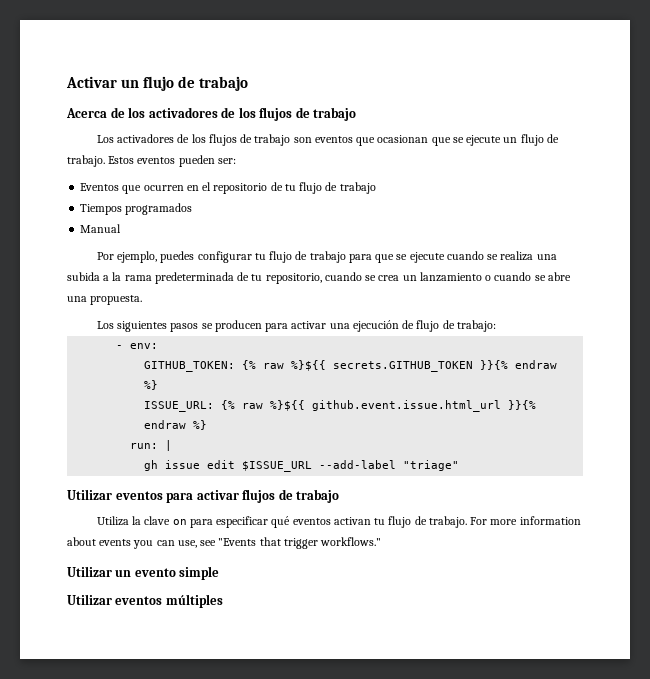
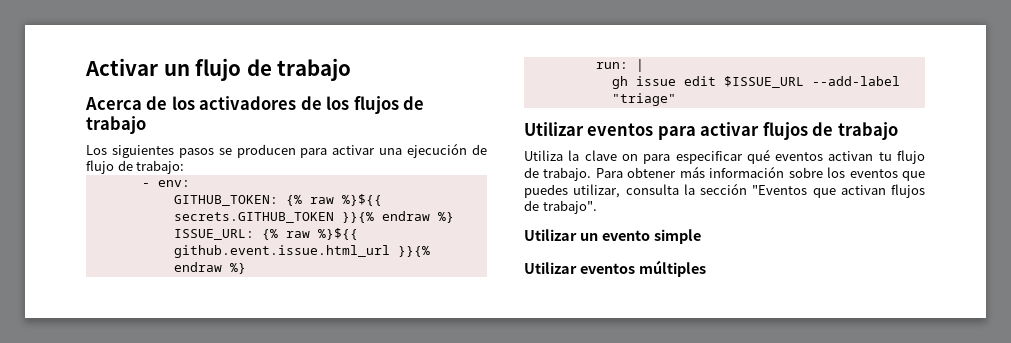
- Los activadores de los flujos de trabajo son eventos que ocasionan que se ejecute un flujo de trabajo. Estos eventos pueden ser:
- Eventos que ocurren en el repositorio de tu flujo de trabajo
- Tiempos programados
- Manual
- Por ejemplo, puedes configurar tu flujo de trabajo para que se ejecute cuando se realiza una subida a la rama predeterminada de tu repositorio, cuando se crea un lanzamiento o cuando se abre una propuesta.
- For more information about events you can use, see "Events that trigger workflows."
+ Para obtener más información sobre los eventos que puedes utilizar, consulta la sección "Eventos que activan flujos de trabajo".

